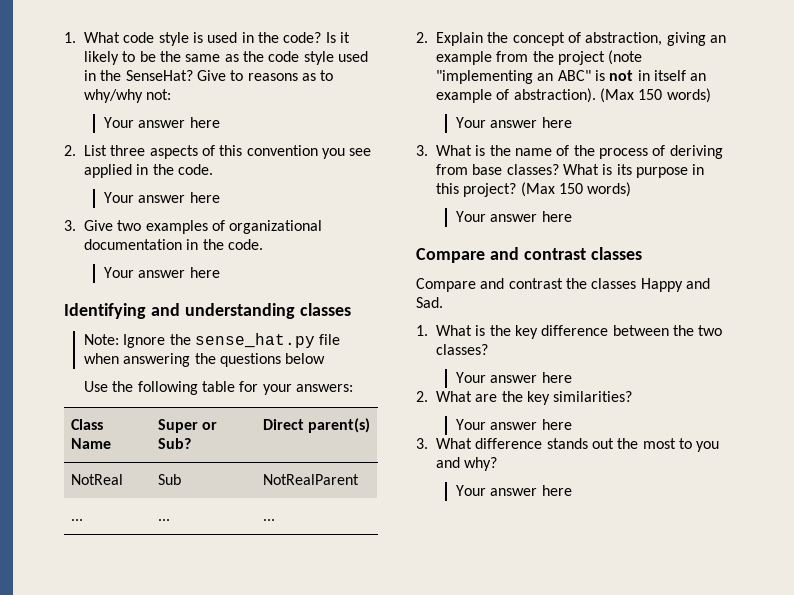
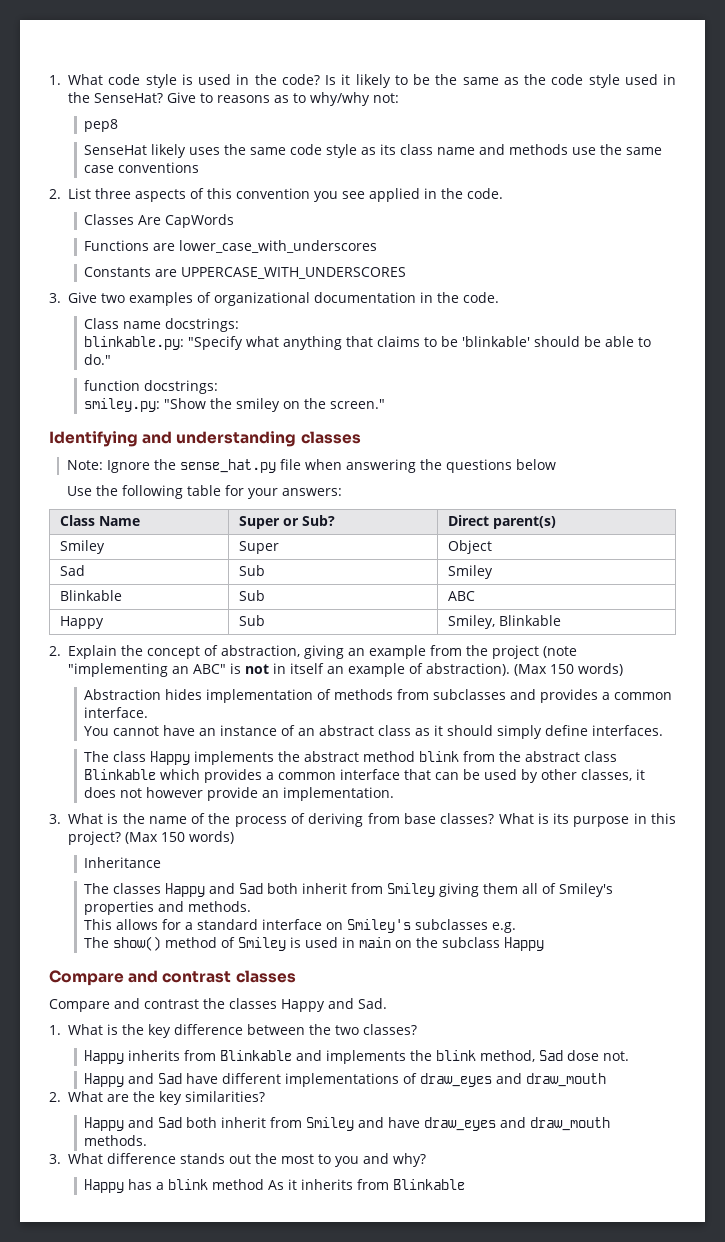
  Give to reasons as to why/why not:
- Your answer here
+ pep8
+ SenseHat likely uses the same code style as its class name and methods use the same case conventions
  2. List three aspects of this convention you see applied in the code.
- Your answer here
+ Classes Are CapWords
+ Functions are lower_case_with_underscores
+ Constants are UPPERCASE_WITH_UNDERSCORES
  3. Give two examples of organizational documentation in the code.
- Your answer here
+ Class name docstrings:
+ blinkable.py: "Specify what anything that claims to be 'blinkable' should be able to do."
+ function docstrings:
+ smiley.py: "Show the smiley on the screen."
- NotReal | Sub | NotRealParent
- ... | ... | ...
+ Smiley | Super | Object
+ Sad | Sub | Smiley
+ Blinkable | Sub | ABC
+ Happy | Sub | Smiley, Blinkable
  2. Explain the concept of abstraction, giving an example from the project (note "implementing an ABC" is not in itself an example of abstraction). (Max 150 words)
- Your answer here
+ Abstraction hides implementation of methods from subclasses and provides a common interface.
+ You cannot have an instance of an abstract class as it should simply define interfaces.
+ The class Happy implements the abstract method blink from the abstract class Blinkable which provides a common interface that can be used by other classes, it does not however provide an implementation.
  What is its purpose in this project? (Max 150 words)
- Your answer here
+ Inheritance
+ The classes Happy and Sad both inherit from Smiley giving them all of Smiley's properties and methods.
+ This allows for a standard interface on Smiley's subclasses e.g.
+ The show() method of Smiley is used in main on the subclass Happy
  1. What is the key difference between the two classes?
- Your answer here
+ Happy inherits from Blinkable and implements the blink method, Sad dose not.
+ Happy and Sad have different implementations of draw_eyes and draw_mouth
  2. What are the key similarities?
- Your answer here
+ Happy and Sad both inherit from Smiley and have draw_eyes and draw_mouth methods.
  3. What difference stands out the most to you and why?
- Your answer here
+ Happy has a blink method As it inherits from Blinkable

